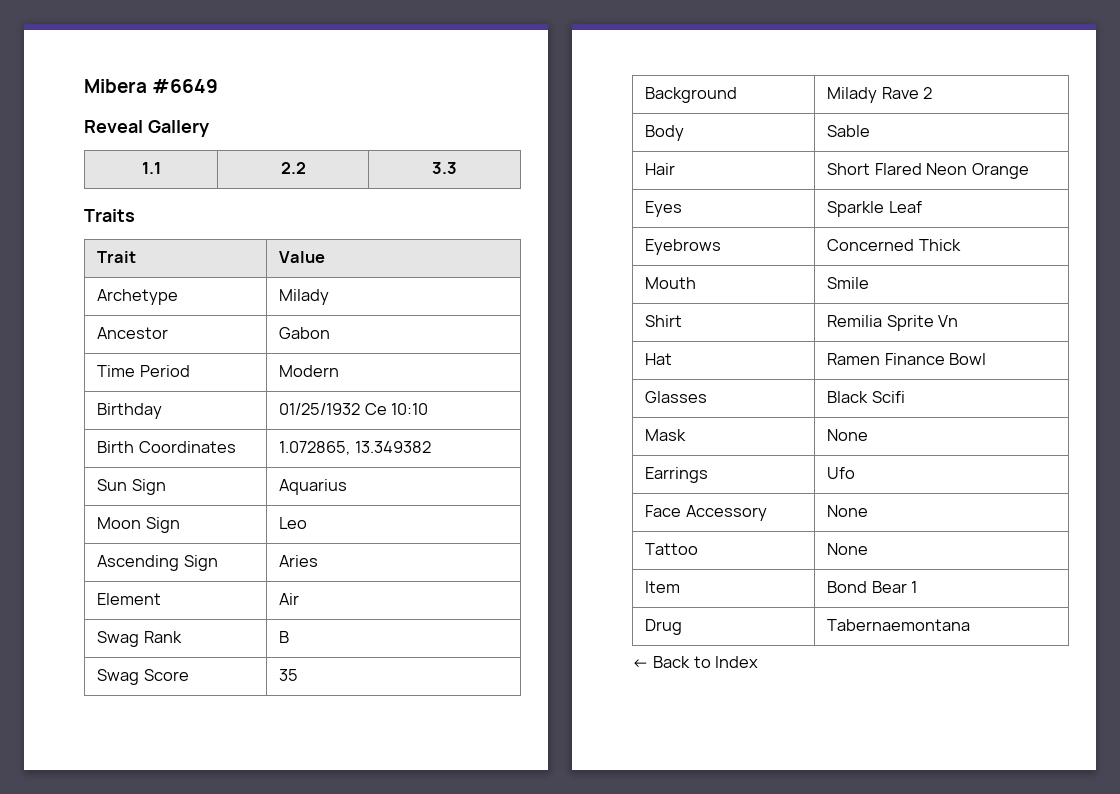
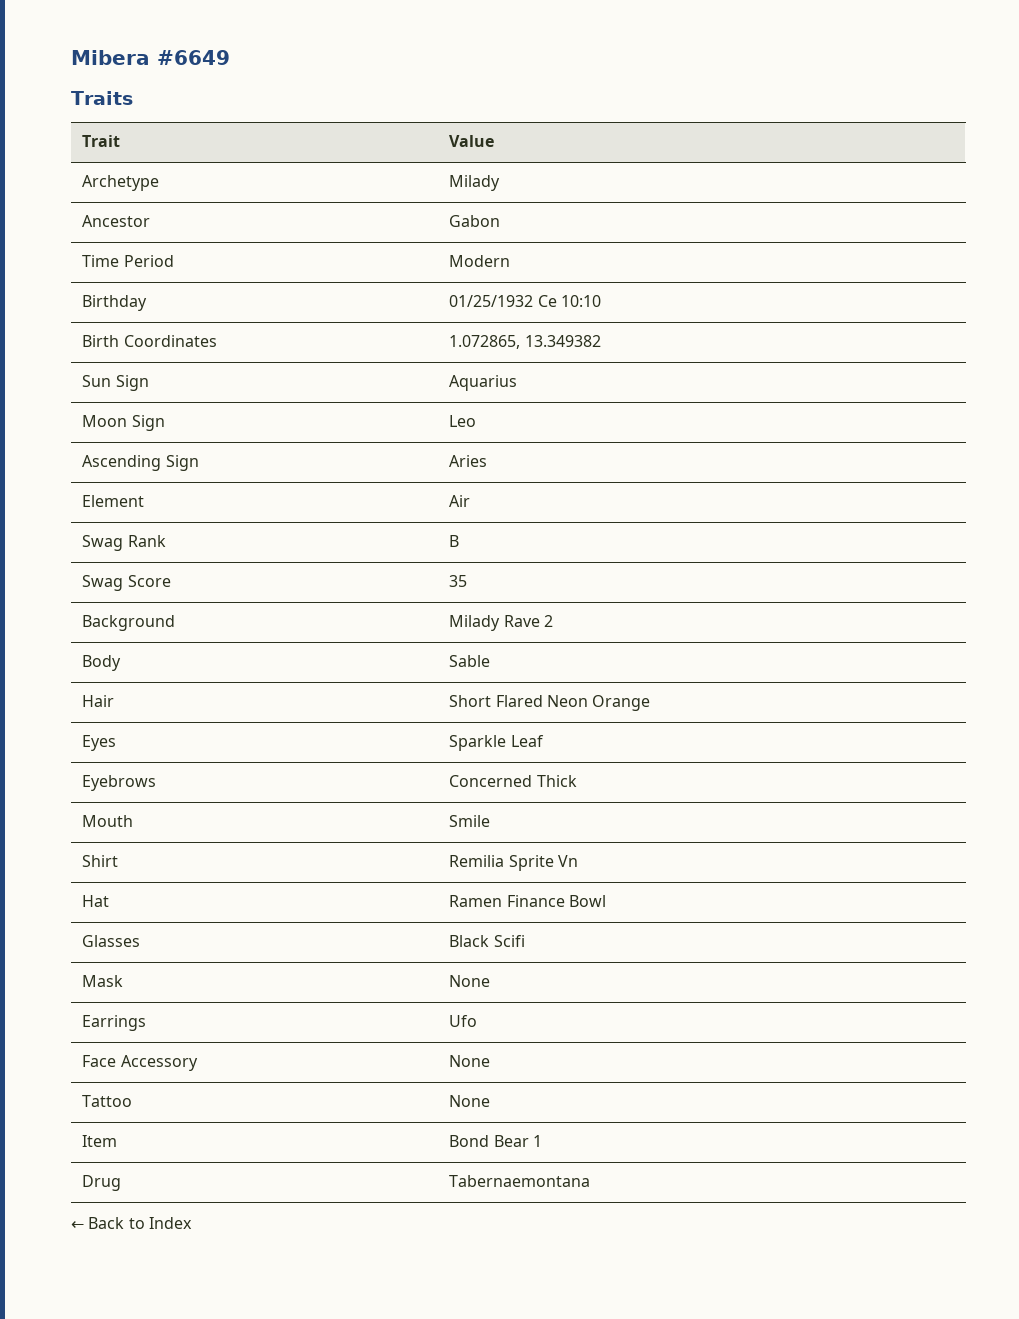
- Reveal Gallery
- 1.1 | 2.2 | 3.3

